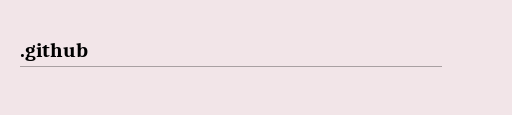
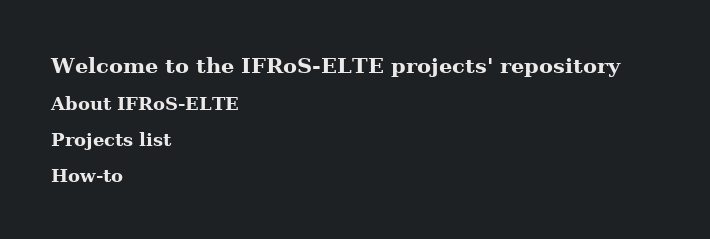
- .github
+ Welcome to the IFRoS-ELTE projects' repository
+ About IFRoS-ELTE
+ Projects list
+ How-to

